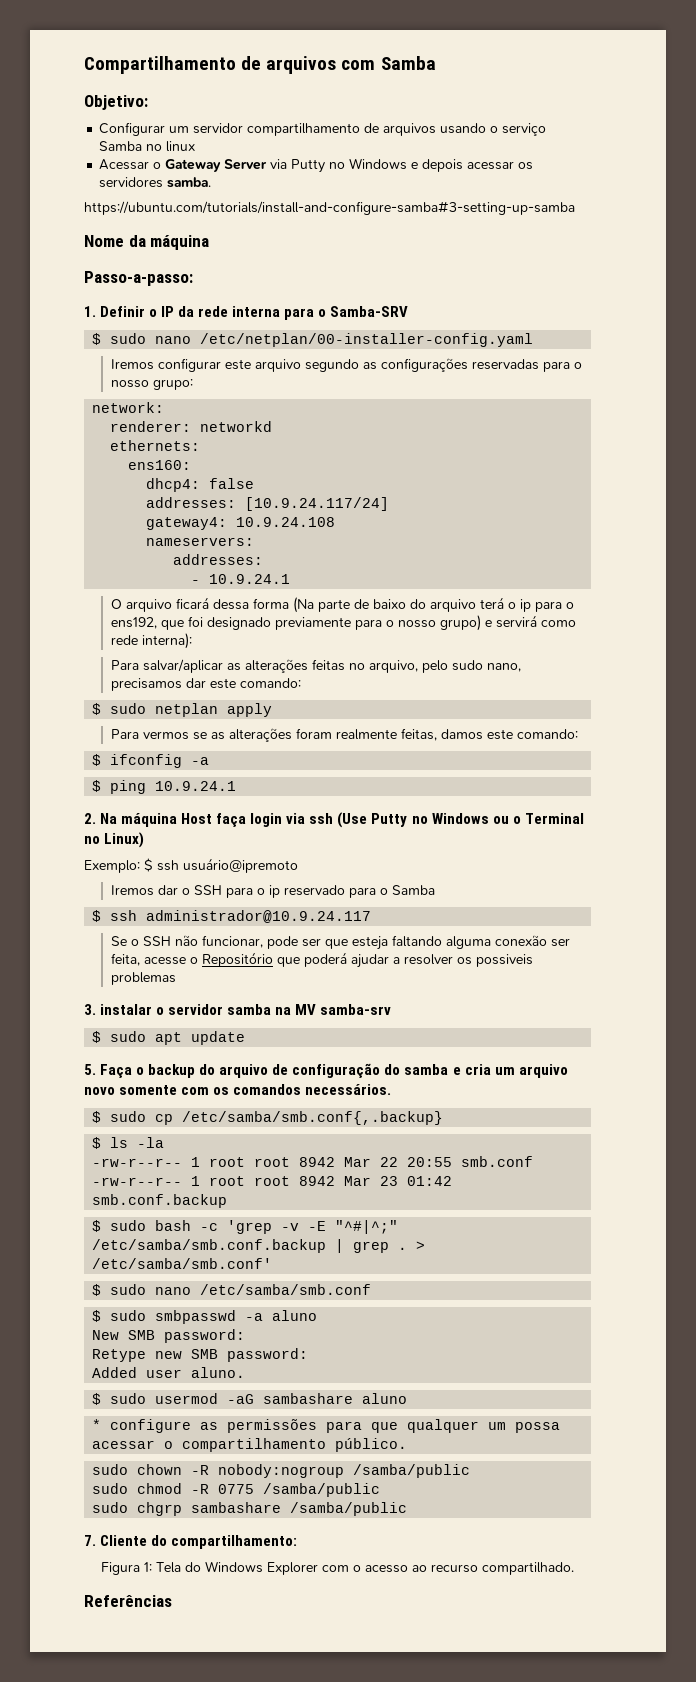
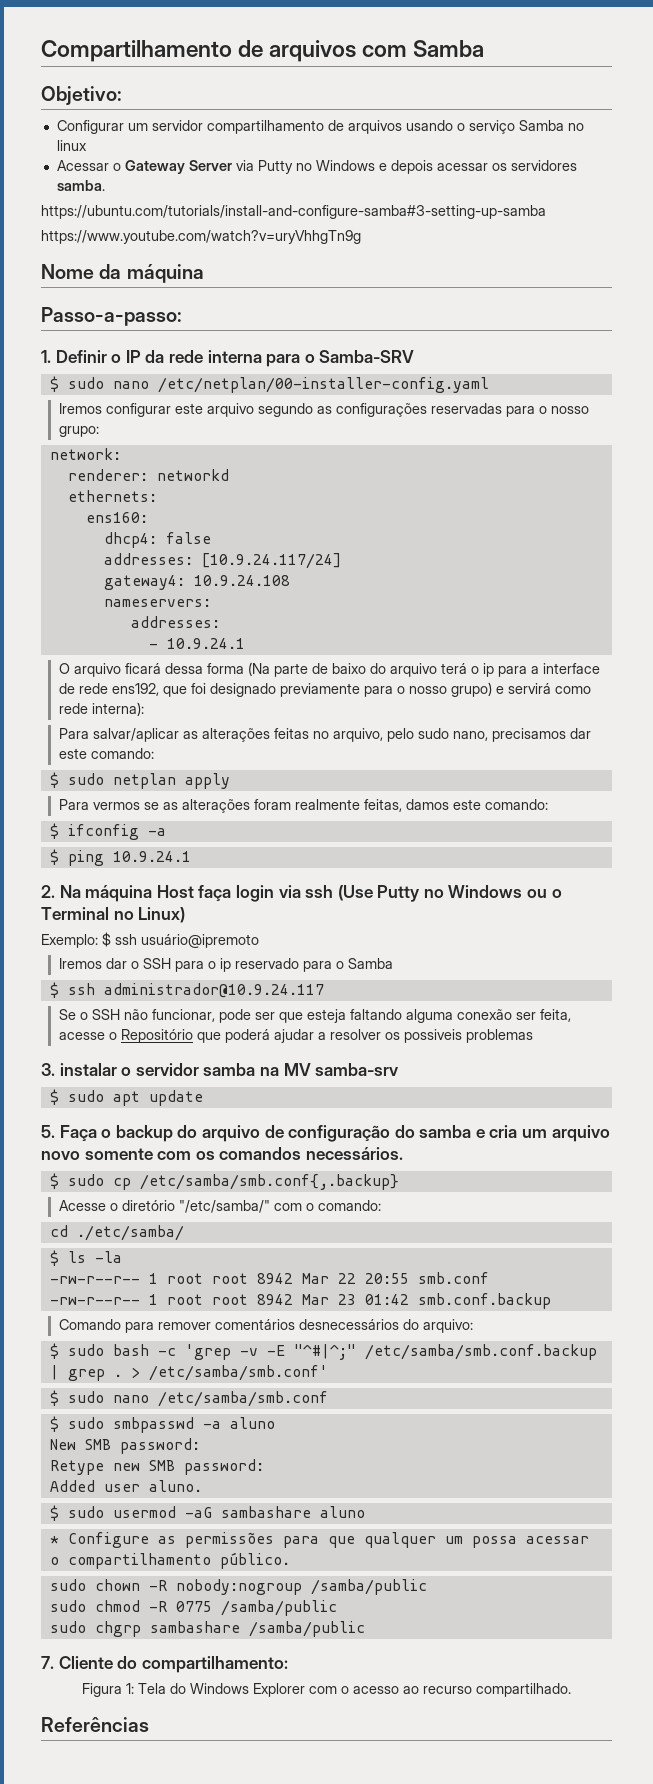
+ https://www.youtube.com/watch?v=uryVhhgTn9g
- O arquivo ficará dessa forma (Na parte de baixo do arquivo terá o ip para o ens192, que foi designado previamente para o nosso grupo) e servirá como rede interna):
+ O arquivo ficará dessa forma (Na parte de baixo do arquivo terá o ip para a interface de rede ens192, que foi designado previamente para o nosso grupo) e servirá como rede interna):
+ Acesse o diretório "/etc/samba/" com o comando:
+ cd ./etc/samba/
+ Comando para remover comentários desnecessários do arquivo:
- * configure as permissões para que qualquer um possa acessar o compartilhamento público.
+ * Configure as permissões para que qualquer um possa acessar o compartilhamento público.

